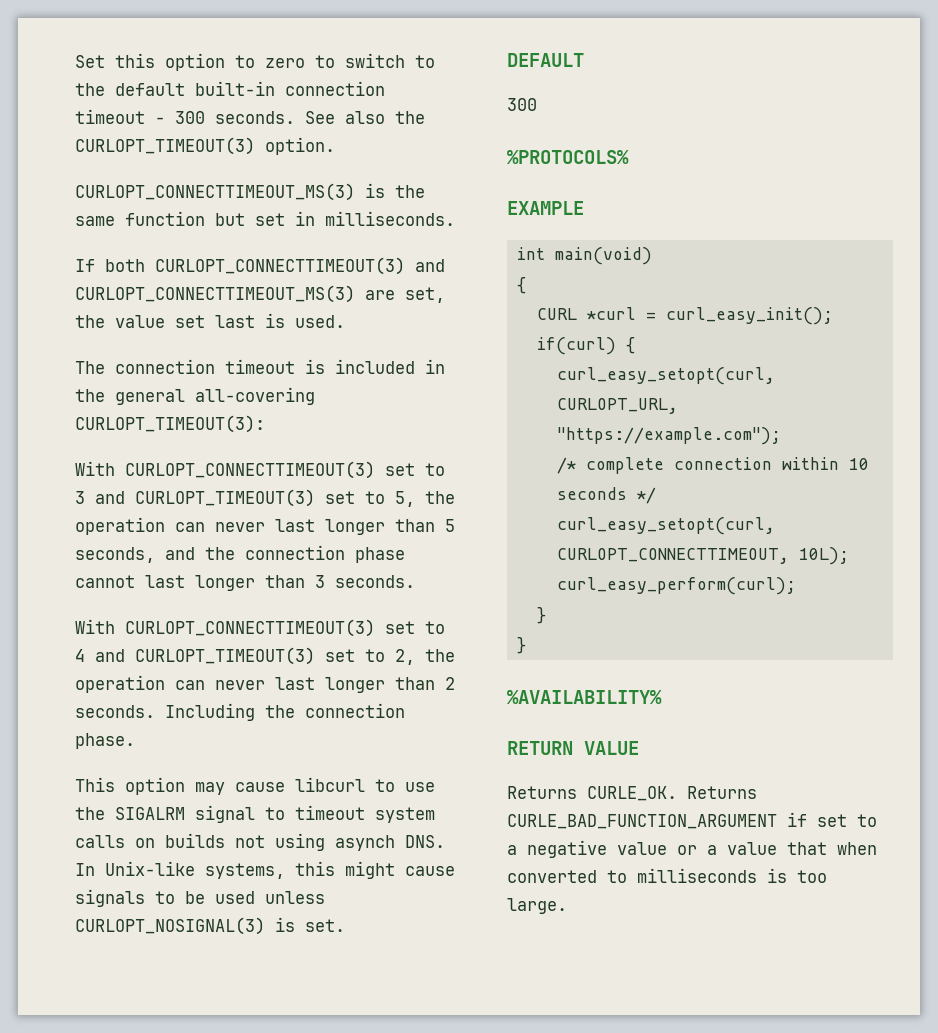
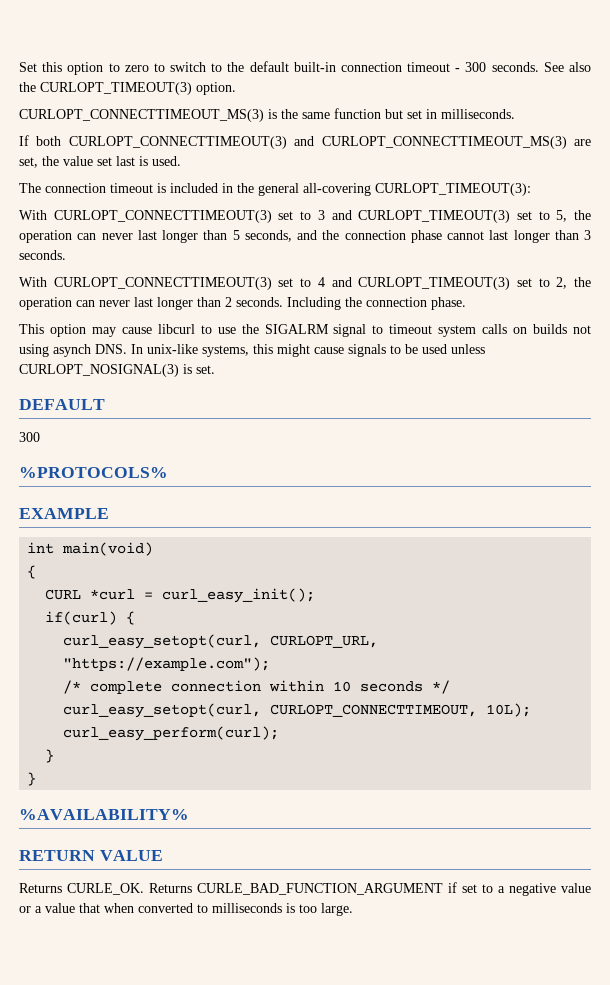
- This option may cause libcurl to use the SIGALRM signal to timeout system calls on builds not using asynch DNS. In Unix-like systems, this might cause signals to be used unless CURLOPT_NOSIGNAL(3) is set.
+ This option may cause libcurl to use the SIGALRM signal to timeout system calls on builds not using asynch DNS. In unix-like systems, this might cause signals to be used unless CURLOPT_NOSIGNAL(3) is set.

